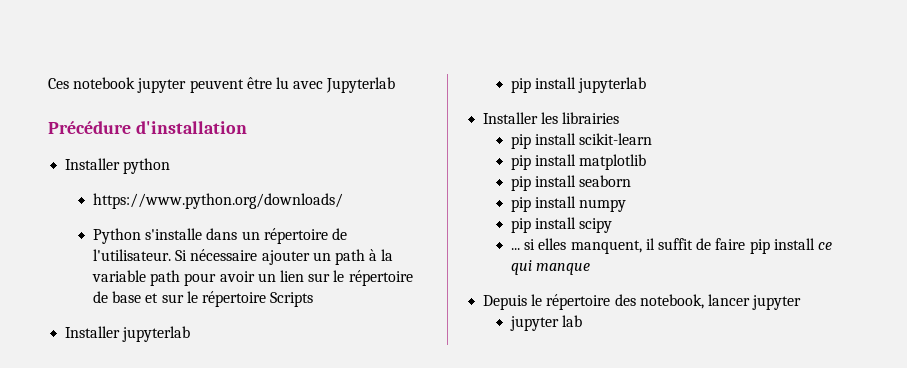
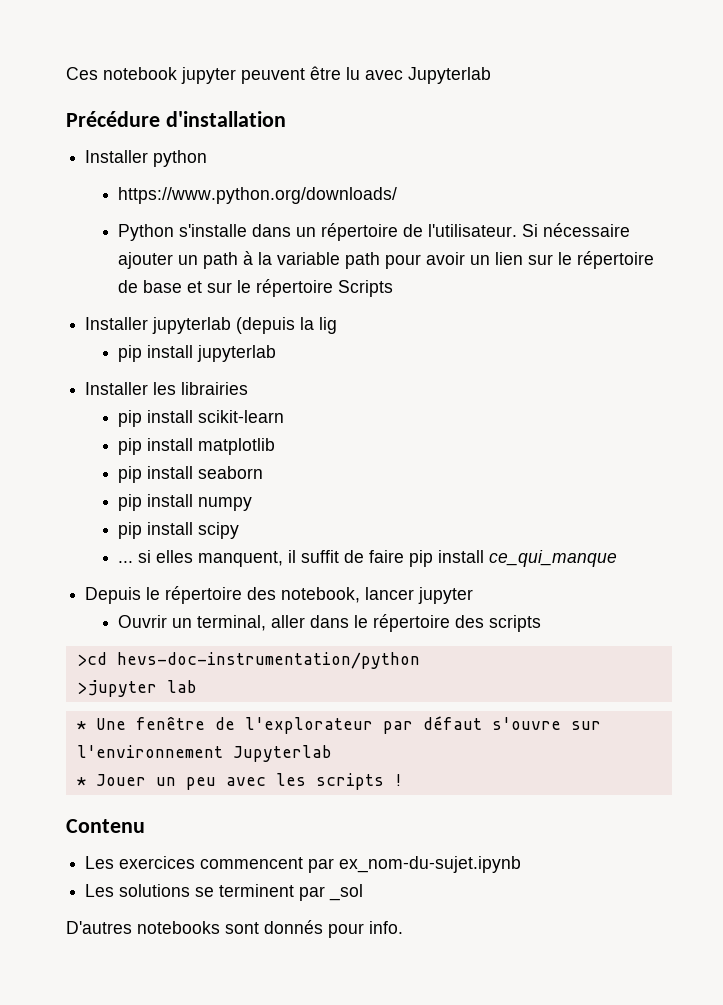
- Installer jupyterlab
+ Installer jupyterlab (depuis la lig
- ... si elles manquent, il suffit de faire pip install ce qui manque
+ ... si elles manquent, il suffit de faire pip install ce_qui_manque
- jupyter lab
+ Ouvrir un terminal, aller dans le répertoire des scripts
+ >cd hevs-doc-instrumentation/python
+ >jupyter lab
+ * Une fenêtre de l'explorateur par défaut s'ouvre sur l'environnement Jupyterlab
+ * Jouer un peu avec les scripts !
+ Contenu
+ Les exercices commencent par ex_nom-du-sujet.ipynb
+ Les solutions se terminent par _sol
+ D'autres notebooks sont donnés pour info.

